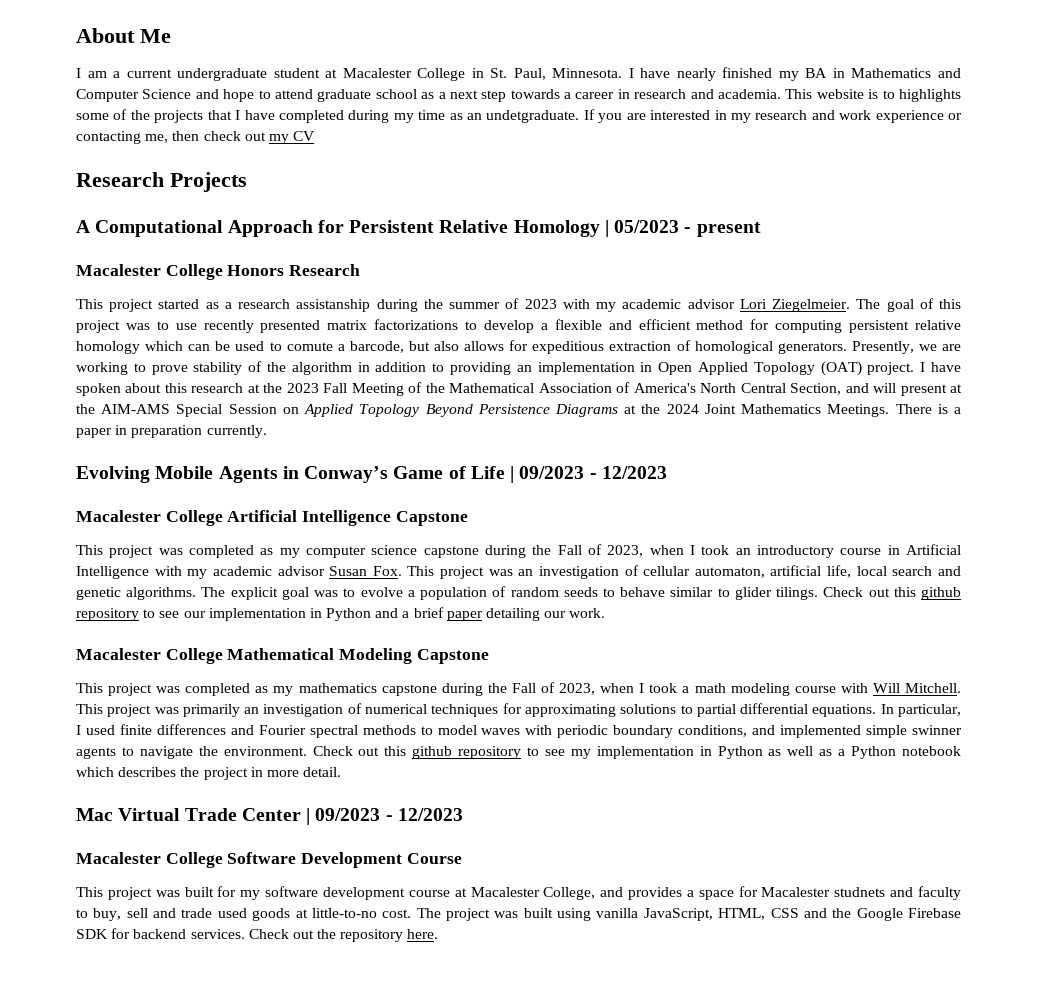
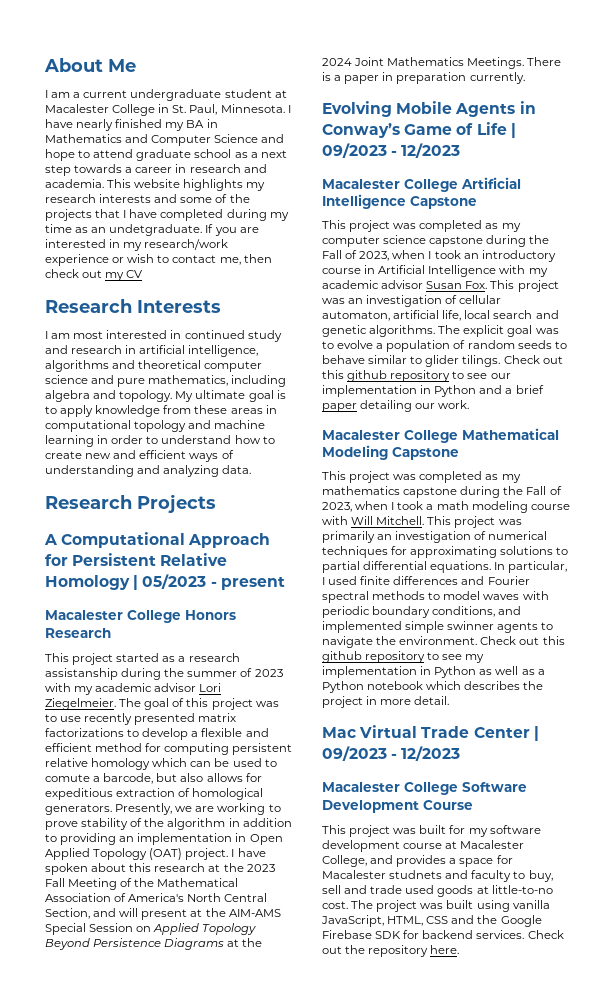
- This website is to highlights some of the projects that I have completed during my time as an undetgraduate.
+ This website highlights my research interests and some of the projects that I have completed during my time as an undetgraduate.
- If you are interested in my research and work experience or contacting me, then check out my CV
+ If you are interested in my research/work experience or wish to contact me, then check out my CV
+ Research Interests
+ I am most interested in continued study and research in artificial intelligence, algorithms and theoretical computer science and pure mathematics, including algebra and topology. My ultimate goal is to apply knowledge from these areas in computational topology and machine learning in order to understand how to create new and efficient ways of understanding and analyzing data.

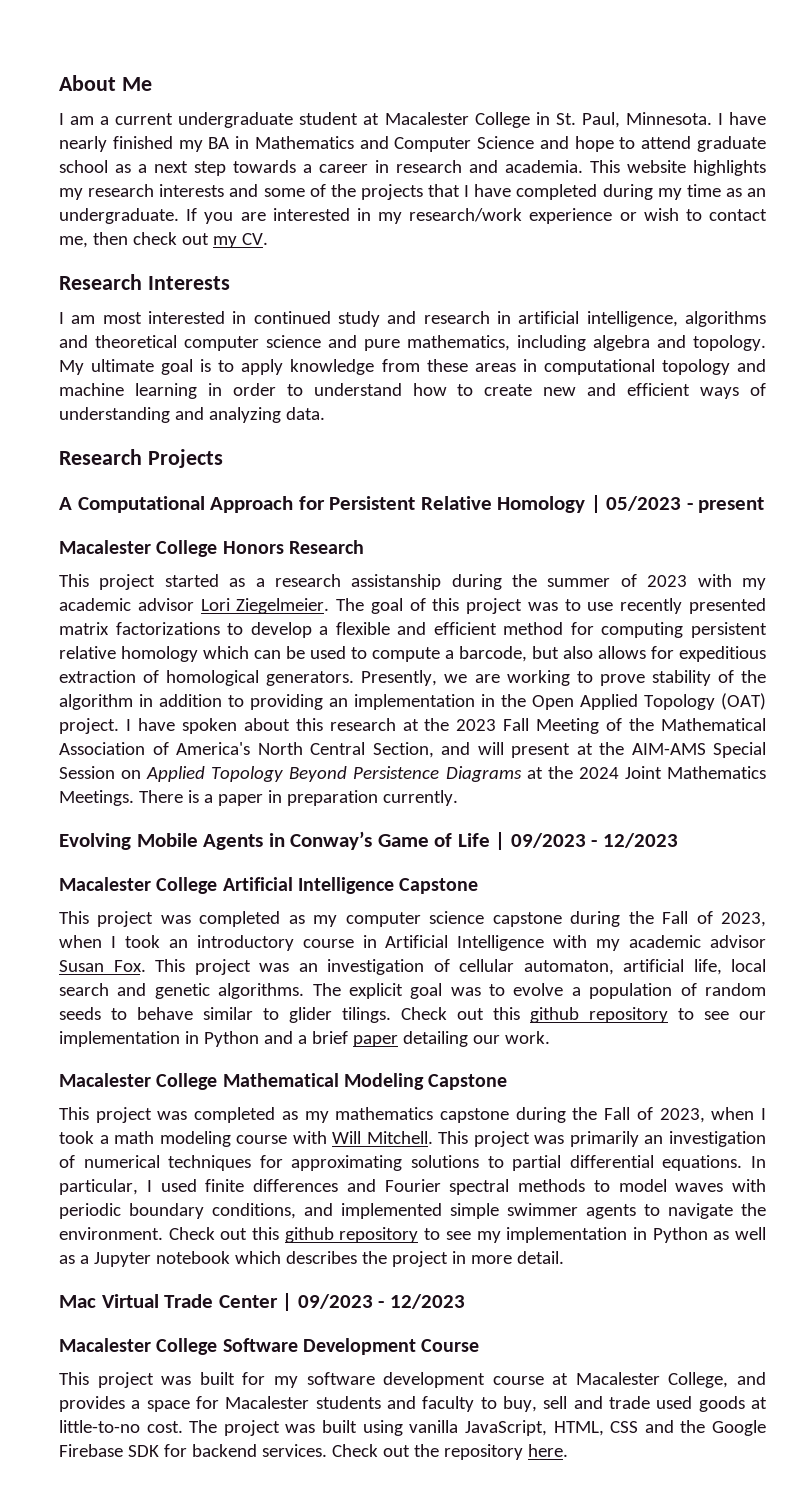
- This website highlights my research interests and some of the projects that I have completed during my time as an undetgraduate.
+ This website highlights my research interests and some of the projects that I have completed during my time as an undergraduate.
- If you are interested in my research/work experience or wish to contact me, then check out my CV
+ If you are interested in my research/work experience or wish to contact me, then check out my CV.
- The goal of this project was to use recently presented matrix factorizations to develop a flexible and efficient method for computing persistent relative homology which can be used to comute a barcode, but also allows for expeditious extraction of homological generators.
+ The goal of this project was to use recently presented matrix factorizations to develop a flexible and efficient method for computing persistent relative homology which can be used to compute a barcode, but also allows for expeditious extraction of homological generators.
- Presently, we are working to prove stability of the algorithm in addition to providing an implementation in Open Applied Topology (OAT) project.
+ Presently, we are working to prove stability of the algorithm in addition to providing an implementation in the Open Applied Topology (OAT) project.
- In particular, I used finite differences and Fourier spectral methods to model waves with periodic boundary conditions, and implemented simple swinner agents to navigate the environment.
+ In particular, I used finite differences and Fourier spectral methods to model waves with periodic boundary conditions, and implemented simple swimmer agents to navigate the environment.
- Check out this github repository to see my implementation in Python as well as a Python notebook which describes the project in more detail.
+ Check out this github repository to see my implementation in Python as well as a Jupyter notebook which describes the project in more detail.
- This project was built for my software development course at Macalester College, and provides a space for Macalester studnets and faculty to buy, sell and trade used goods at little-to-no cost.
+ This project was built for my software development course at Macalester College, and provides a space for Macalester students and faculty to buy, sell and trade used goods at little-to-no cost.

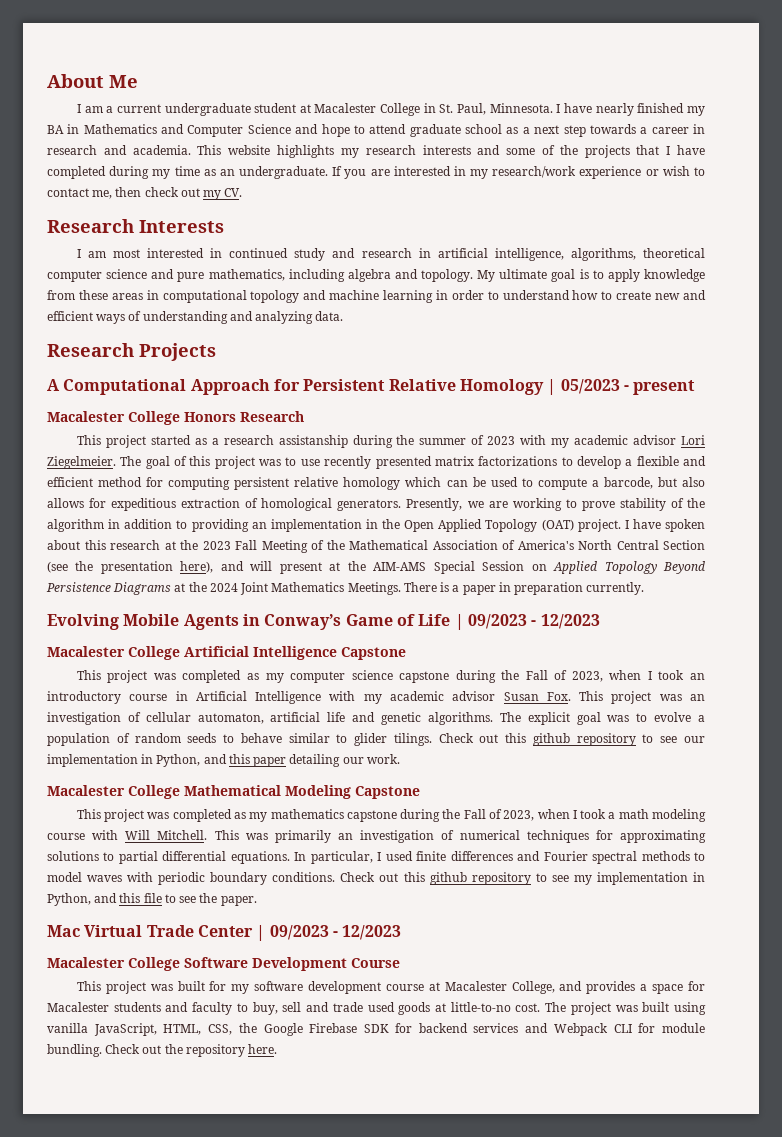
- I am most interested in continued study and research in artificial intelligence, algorithms and theoretical computer science and pure mathematics, including algebra and topology.
+ I am most interested in continued study and research in artificial intelligence, algorithms, theoretical computer science and pure mathematics, including algebra and topology.
- I have spoken about this research at the 2023 Fall Meeting of the Mathematical Association of America's North Central Section, and will present at the AIM-AMS Special Session on Applied Topology Beyond Persistence Diagrams at the 2024 Joint Mathematics Meetings.
+ I have spoken about this research at the 2023 Fall Meeting of the Mathematical Association of America's North Central Section (see the presentation here), and will present at the AIM-AMS Special Session on Applied Topology Beyond Persistence Diagrams at the 2024 Joint Mathematics Meetings.
- This project was completed as my computer science capstone during the Fall of 2023, when I took an introductory course in Artificial Intelligence with my academic advisor Susan Fox. This project was an investigation of cellular automaton, artificial life, local search and genetic algorithms.
+ This project was completed as my computer science capstone during the Fall of 2023, when I took an introductory course in Artificial Intelligence with my academic advisor Susan Fox. This project was an investigation of cellular automaton, artificial life and genetic algorithms.
- Check out this github repository to see our implementation in Python and a brief paper detailing our work.
+ Check out this github repository to see our implementation in Python, and this paper detailing our work.
- This project was primarily an investigation of numerical techniques for approximating solutions to partial differential equations.
+ This was primarily an investigation of numerical techniques for approximating solutions to partial differential equations.
- In particular, I used finite differences and Fourier spectral methods to model waves with periodic boundary conditions, and implemented simple swimmer agents to navigate the environment.
+ In particular, I used finite differences and Fourier spectral methods to model waves with periodic boundary conditions.
- Check out this github repository to see my implementation in Python as well as a Jupyter notebook which describes the project in more detail.
+ Check out this github repository to see my implementation in Python, and this file to see the paper.
- The project was built using vanilla JavaScript, HTML, CSS and the Google Firebase SDK for backend services.
+ The project was built using vanilla JavaScript, HTML, CSS, the Google Firebase SDK for backend services and Webpack CLI for module bundling.

